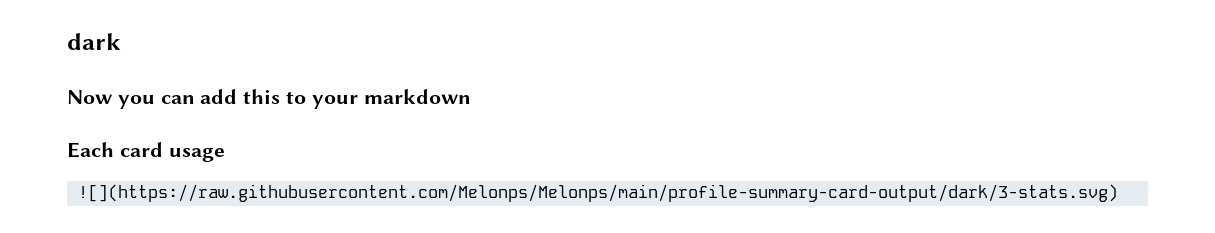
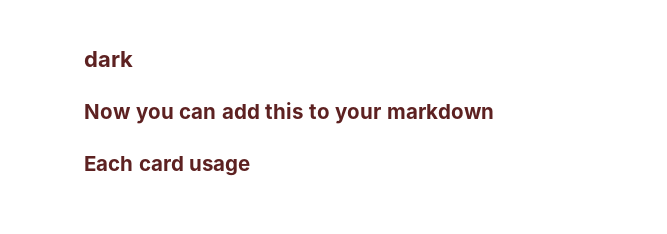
- ![](https://raw.githubusercontent.com/Melonps/Melonps/main/profile-summary-card-output/dark/3-stats.svg)

